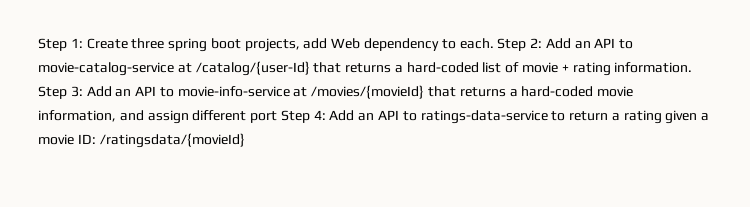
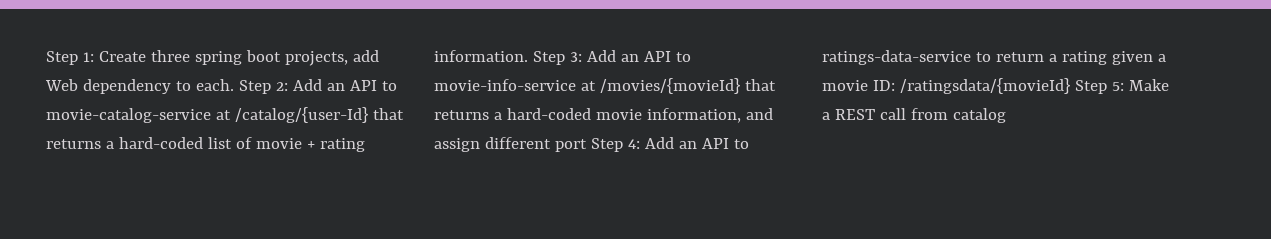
- Step 3: Add an API to movie-info-service at /movies/{movieId} that returns a hard-coded movie information, and assign different port Step 4: Add an API to ratings-data-service to return a rating given a movie ID: /ratingsdata/{movieId}
+ Step 3: Add an API to movie-info-service at /movies/{movieId} that returns a hard-coded movie information, and assign different port Step 4: Add an API to ratings-data-service to return a rating given a movie ID: /ratingsdata/{movieId} Step 5: Make a REST call from catalog

